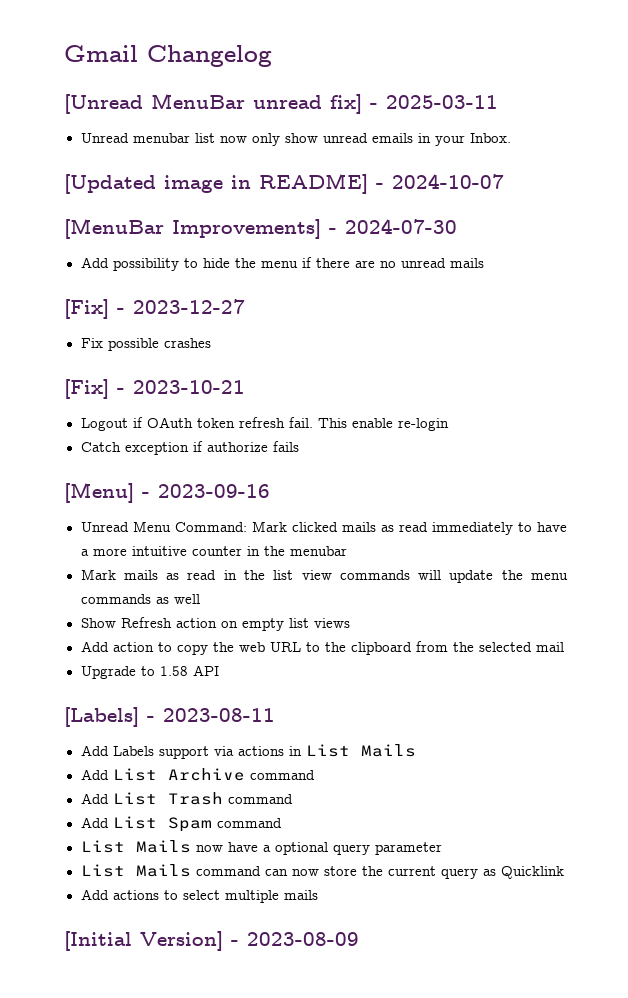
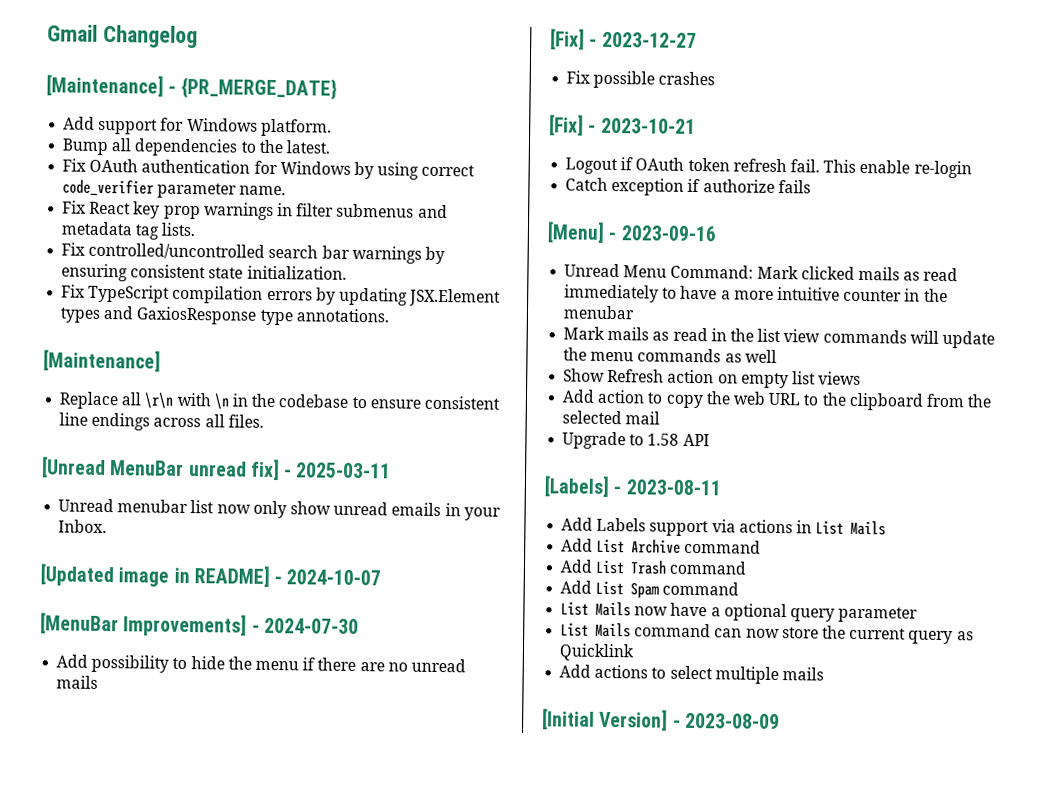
+ [Maintenance] - {PR_MERGE_DATE}
+ Add support for Windows platform.
+ Bump all dependencies to the latest.
+ Fix OAuth authentication for Windows by using correct code_verifier parameter name.
+ Fix React key prop warnings in filter submenus and metadata tag lists.
+ Fix controlled/uncontrolled search bar warnings by ensuring consistent state initialization.
+ Fix TypeScript compilation errors by updating JSX.Element types and GaxiosResponse type annotations.
+ [Maintenance]
+ Replace all \r\n with \n in the codebase to ensure consistent line endings across all files.

